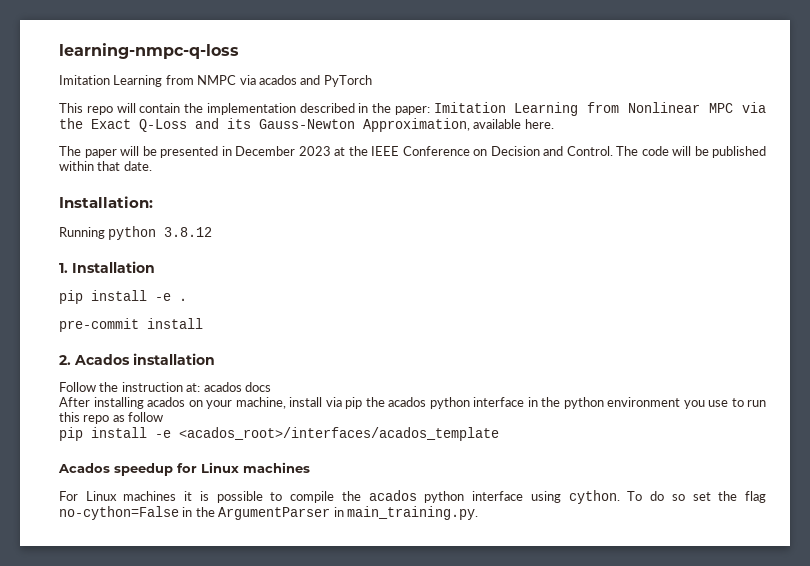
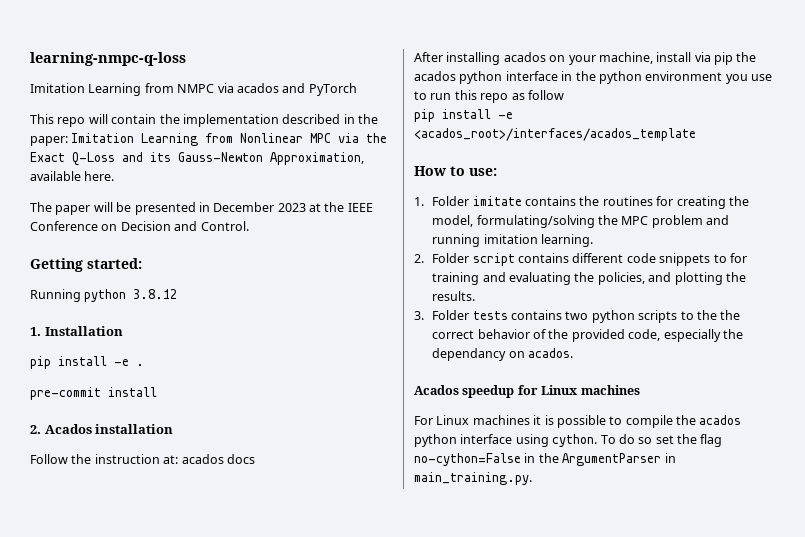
- The paper will be presented in December 2023 at the IEEE Conference on Decision and Control. The code will be published within that date.
- Installation:
+ The paper will be presented in December 2023 at the IEEE Conference on Decision and Control.
+ Getting started:
+ How to use:
+ 1. Folder imitate contains the routines for creating the model, formulating/solving the MPC problem and running imitation learning.
+ 2. Folder script contains different code snippets to for training and evaluating the policies, and plotting the results.
+ 3. Folder tests contains two python scripts to the the correct behavior of the provided code, especially the dependancy on acados.

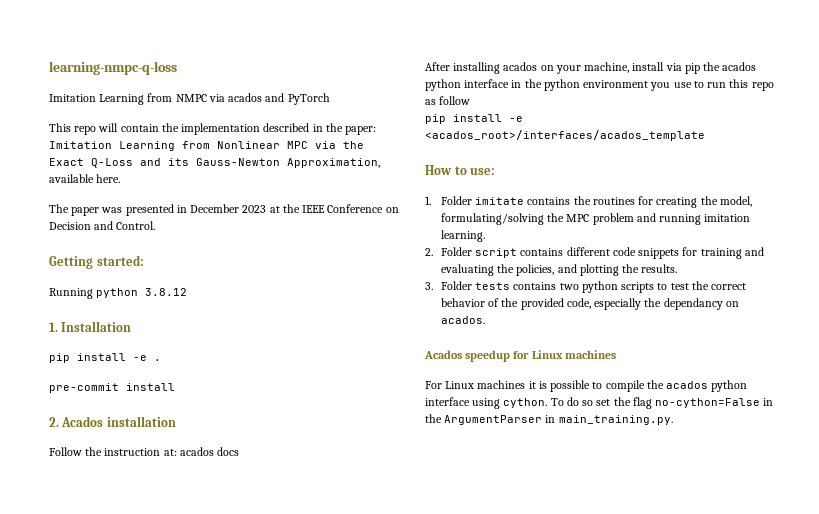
- The paper will be presented in December 2023 at the IEEE Conference on Decision and Control.
+ The paper was presented in December 2023 at the IEEE Conference on Decision and Control.
- 2. Folder script contains different code snippets to for training and evaluating the policies, and plotting the results.
+ 2. Folder script contains different code snippets for training and evaluating the policies, and plotting the results.
- 3. Folder tests contains two python scripts to the the correct behavior of the provided code, especially the dependancy on acados.
+ 3. Folder tests contains two python scripts to test the correct behavior of the provided code, especially the dependancy on acados.

